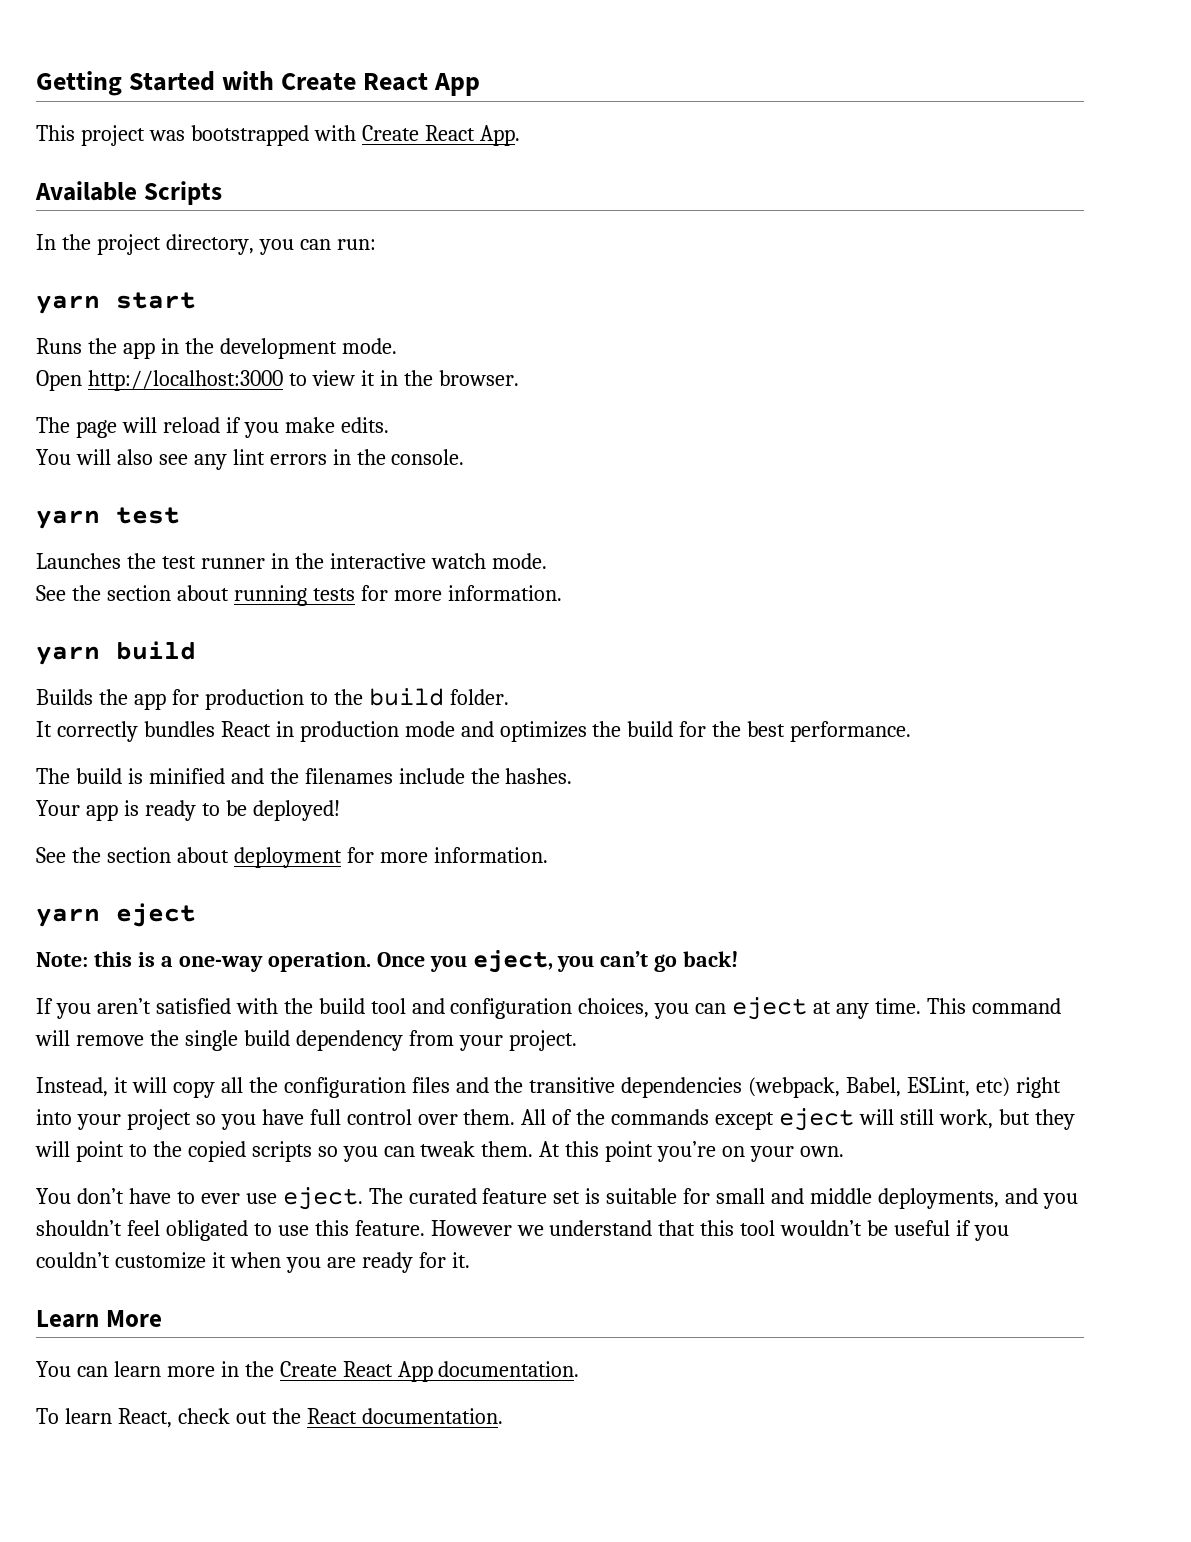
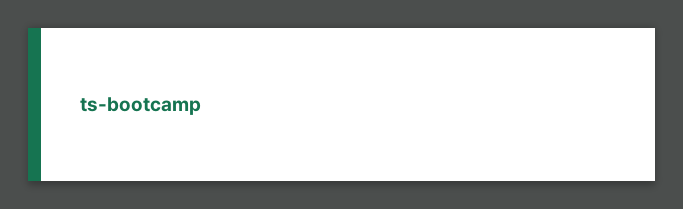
- Getting Started with Create React App
- This project was bootstrapped with Create React App.
- Available Scripts
- In the project directory, you can run:
- yarn start
- Runs the app in the development mode.
- Open http://localhost:3000 to view it in the browser.
- The page will reload if you make edits.
- You will also see any lint errors in the console.
- yarn test
- Launches the test runner in the interactive watch mode.
- See the section about running tests for more information.
- yarn build
- Builds the app for production to the build folder.
- It correctly bundles React in production mode and optimizes the build for the best performance.
- The build is minified and the filenames include the hashes.
- Your app is ready to be deployed!
- See the section about deployment for more information.
- yarn eject
- Note: this is a one-way operation. Once you eject, you can’t go back!
- If you aren’t satisfied with the build tool and configuration choices, you can eject at any time. This command will remove the single build dependency from your project.
- Instead, it will copy all the configuration files and the transitive dependencies (webpack, Babel, ESLint, etc) right into your project so you have full control over them. All of the commands except eject will still work, but they will point to the copied scripts so you can tweak them. At this point you’re on your own.
- You don’t have to ever use eject. The curated feature set is suitable for small and middle deployments, and you shouldn’t feel obligated to use this feature. However we understand that this tool wouldn’t be useful if you couldn’t customize it when you are ready for it.
- Learn More
- You can learn more in the Create React App documentation.
- To learn React, check out the React documentation.
+ ts-bootcamp

